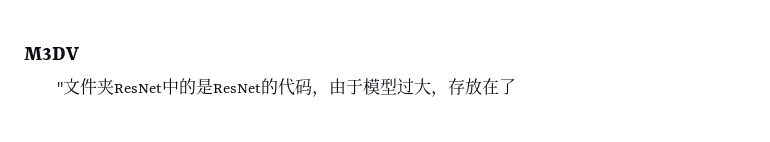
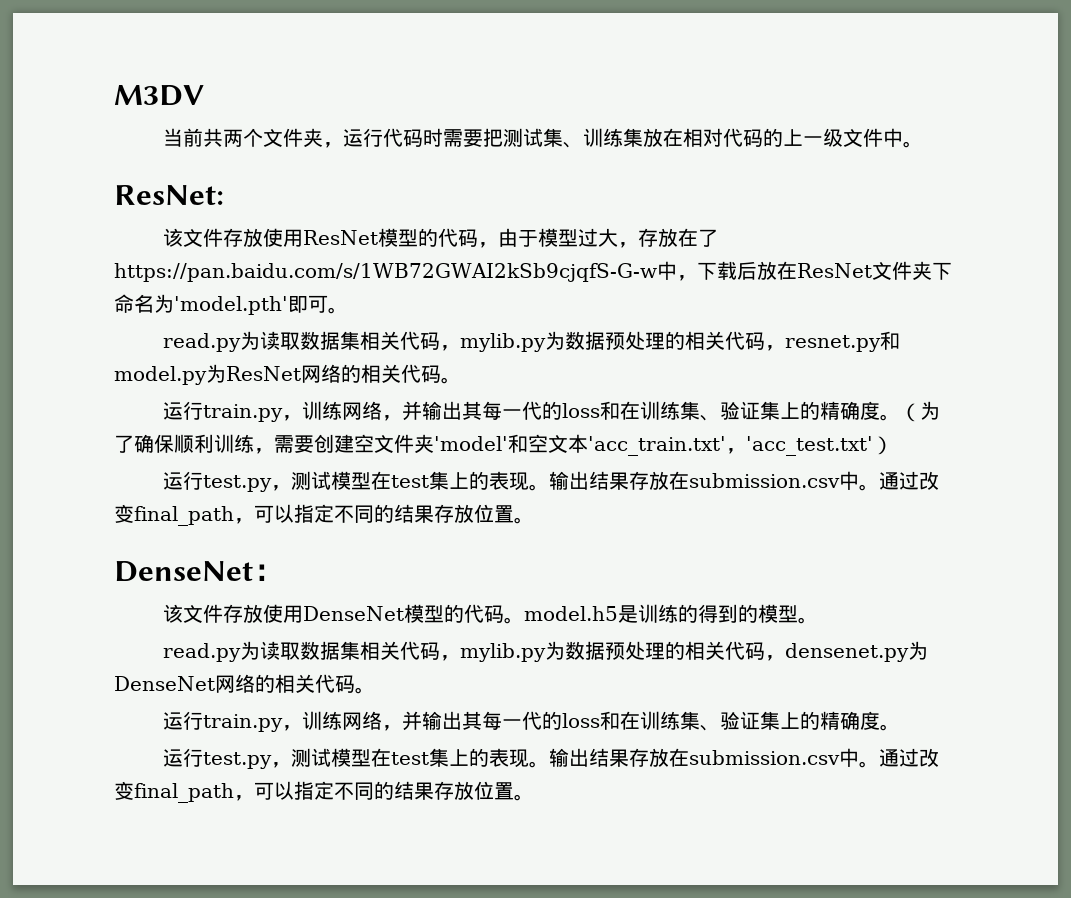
- "文件夹ResNet中的是ResNet的代码，由于模型过大，存放在了
+ 当前共两个文件夹，运行代码时需要把测试集、训练集放在相对代码的上一级文件中。
+ ResNet:
+ 该文件存放使用ResNet模型的代码，由于模型过大，存放在了https://pan.baidu.com/s/1WB72GWAI2kSb9cjqfS-G-w中，下载后放在ResNet文件夹下命名为'model.pth'即可。
+ read.py为读取数据集相关代码，mylib.py为数据预处理的相关代码，resnet.py和model.py为ResNet网络的相关代码。
+ 运行train.py，训练网络，并输出其每一代的loss和在训练集、验证集上的精确度。（为了确保顺利训练，需要创建空文件夹'model'和空文本'acc_train.txt'，'acc_test.txt'）
+ 运行test.py，测试模型在test集上的表现。输出结果存放在submission.csv中。通过改变final_path，可以指定不同的结果存放位置。
+ DenseNet：
+ 该文件存放使用DenseNet模型的代码。model.h5是训练的得到的模型。
+ read.py为读取数据集相关代码，mylib.py为数据预处理的相关代码，densenet.py为DenseNet网络的相关代码。
+ 运行train.py，训练网络，并输出其每一代的loss和在训练集、验证集上的精确度。
+ 运行test.py，测试模型在test集上的表现。输出结果存放在submission.csv中。通过改变final_path，可以指定不同的结果存放位置。

